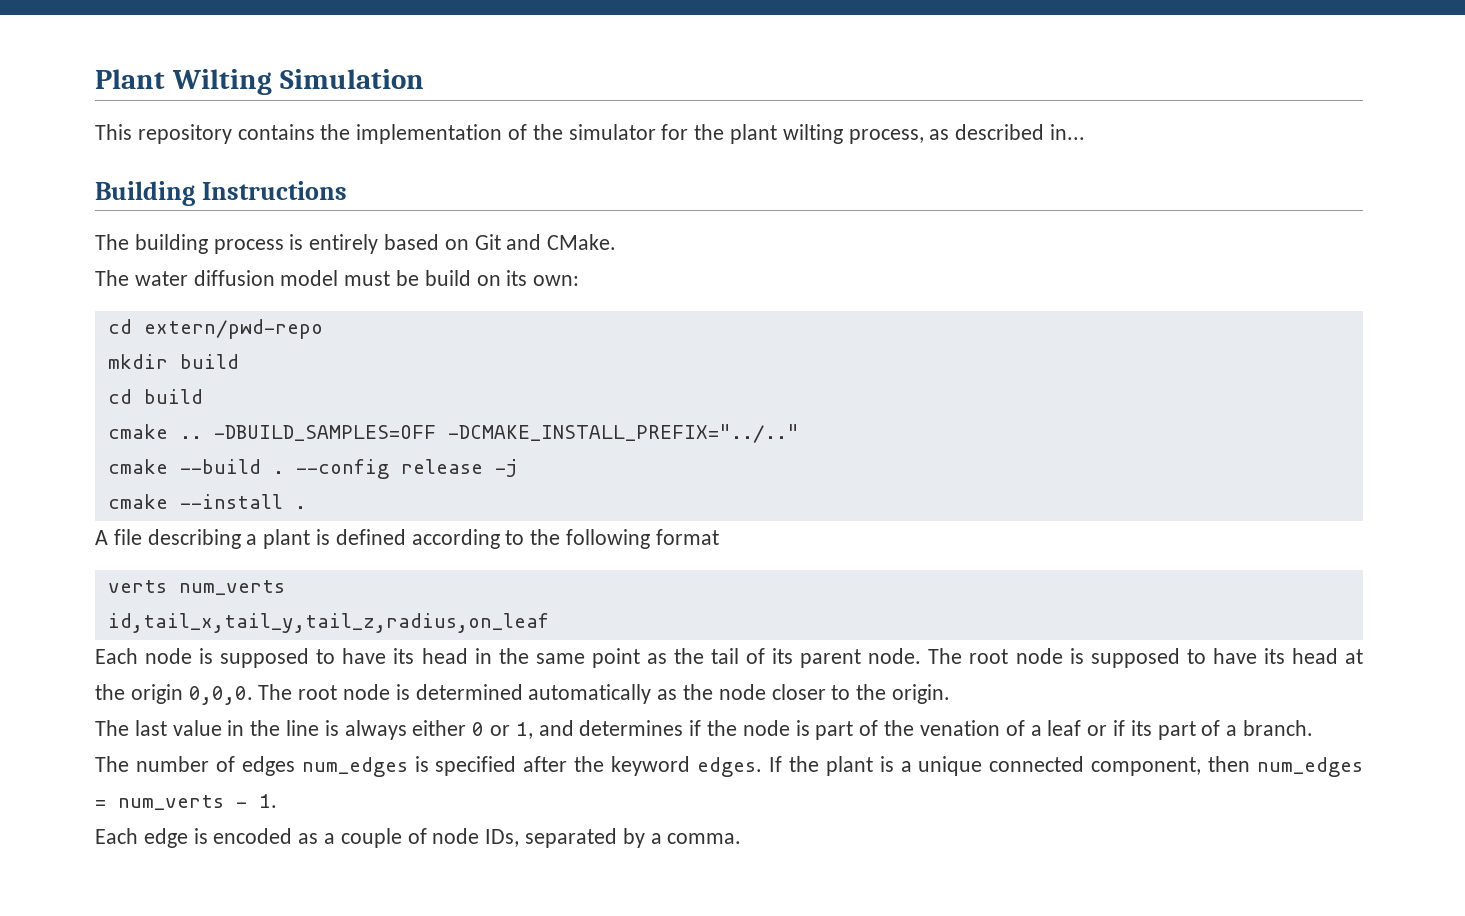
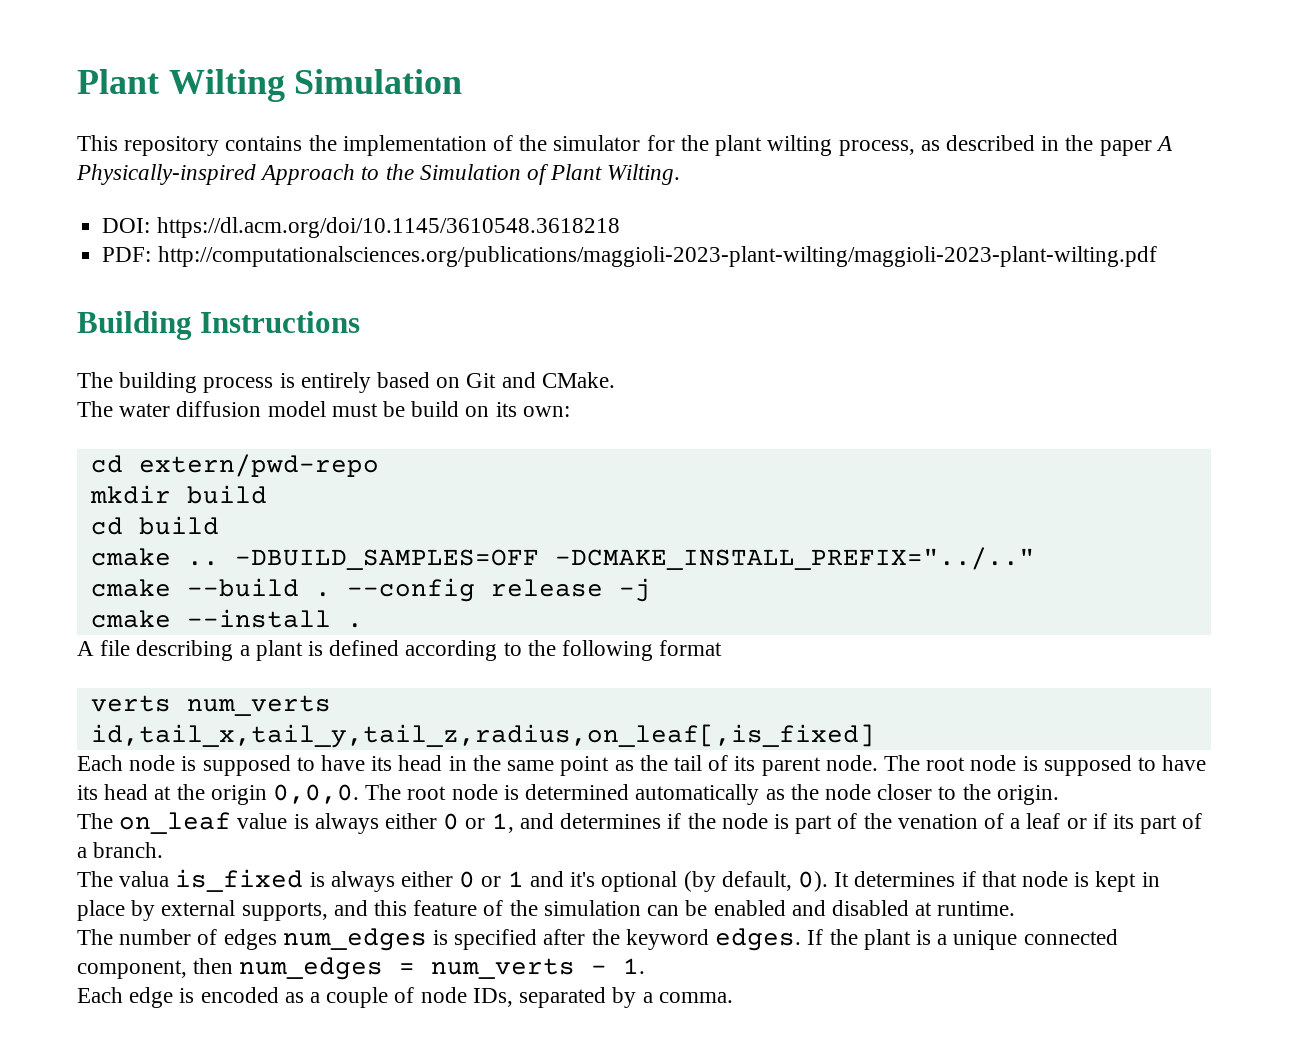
- This repository contains the implementation of the simulator for the plant wilting process, as described in...
+ This repository contains the implementation of the simulator for the plant wilting process, as described in the paper A Physically-inspired Approach to the Simulation of Plant Wilting.
+ DOI: https://dl.acm.org/doi/10.1145/3610548.3618218
+ PDF: http://computationalsciences.org/publications/maggioli-2023-plant-wilting/maggioli-2023-plant-wilting.pdf
- id,tail_x,tail_y,tail_z,radius,on_leaf
+ id,tail_x,tail_y,tail_z,radius,on_leaf[,is_fixed]
- The last value in the line is always either 0 or 1, and determines if the node is part of the venation of a leaf or if its part of a branch.
+ The on_leaf value is always either 0 or 1, and determines if the node is part of the venation of a leaf or if its part of a branch.
+ The valua is_fixed is always either 0 or 1 and it's optional (by default, 0). It determines if that node is kept in place by external supports, and this feature of the simulation can be enabled and disabled at runtime.

